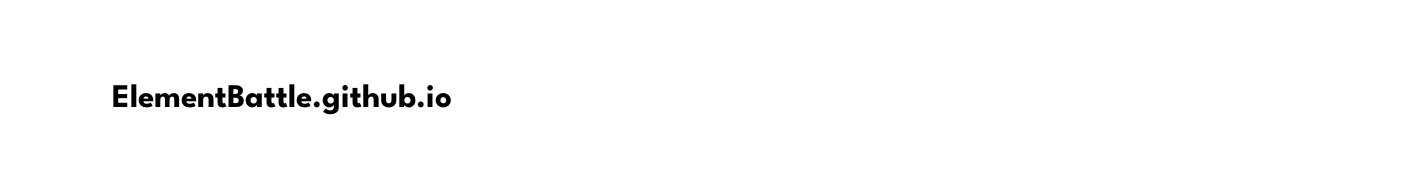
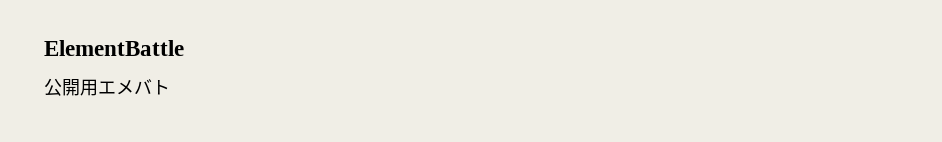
- ElementBattle.github.io
+ ElementBattle
+ 公開用エメバト

